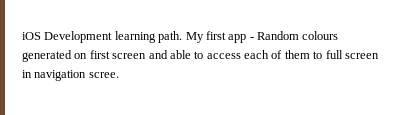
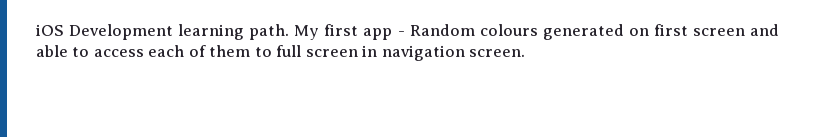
- My first app - Random colours generated on first screen and able to access each of them to full screen in navigation scree.
+ My first app - Random colours generated on first screen and able to access each of them to full screen in navigation screen.

